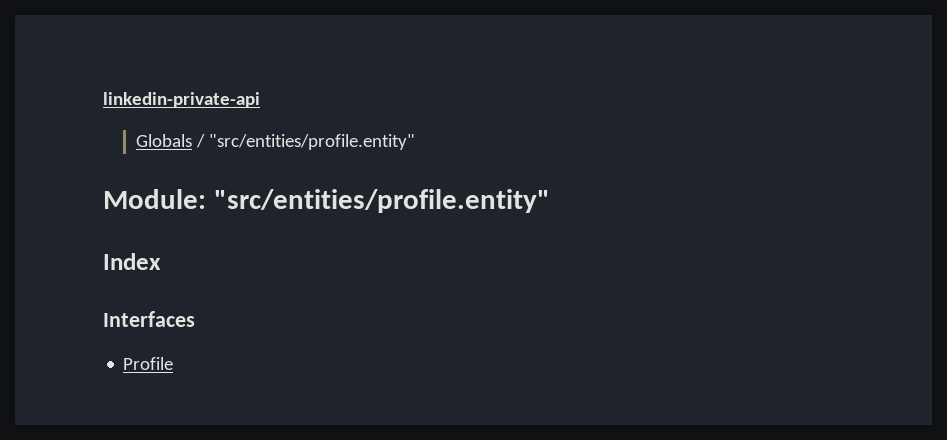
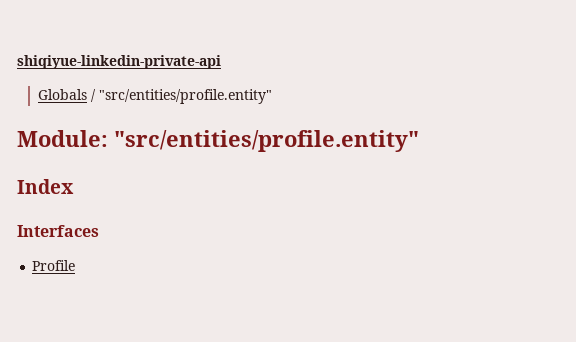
- linkedin-private-api
+ shiqiyue-linkedin-private-api

